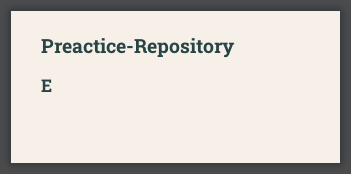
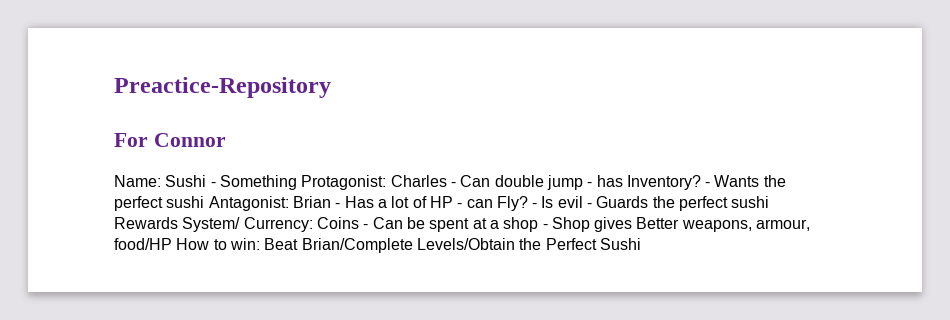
- E
+ For Connor
+ Name: Sushi - Something Protagonist: Charles - Can double jump - has Inventory? - Wants the perfect sushi Antagonist: Brian - Has a lot of HP - can Fly? - Is evil - Guards the perfect sushi Rewards System/ Currency: Coins - Can be spent at a shop - Shop gives Better weapons, armour, food/HP How to win: Beat Brian/Complete Levels/Obtain the Perfect Sushi

